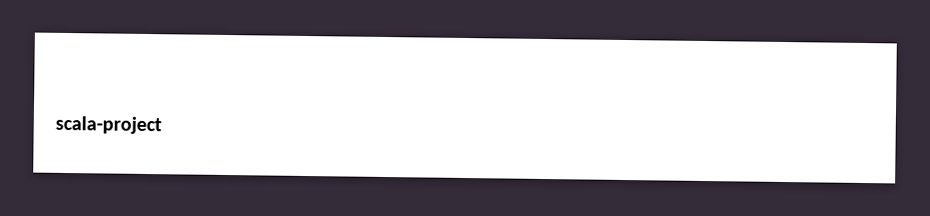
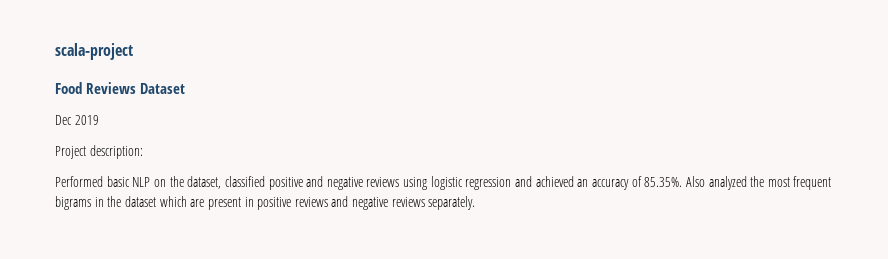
+ Food Reviews Dataset
+ Dec 2019
+ Project description:
+ Performed basic NLP on the dataset, classified positive and negative reviews using logistic regression and achieved an accuracy of 85.35%. Also analyzed the most frequent bigrams in the dataset which are present in positive reviews and negative reviews separately.

